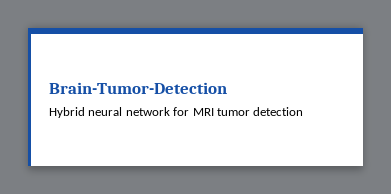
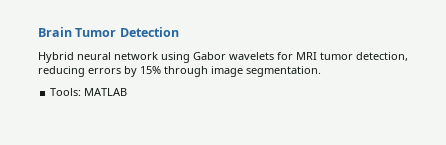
- Brain-Tumor-Detection
+ Brain Tumor Detection
- Hybrid neural network for MRI tumor detection
+ Hybrid neural network using Gabor wavelets for MRI tumor detection, reducing errors by 15% through image segmentation.
+ Tools: MATLAB

